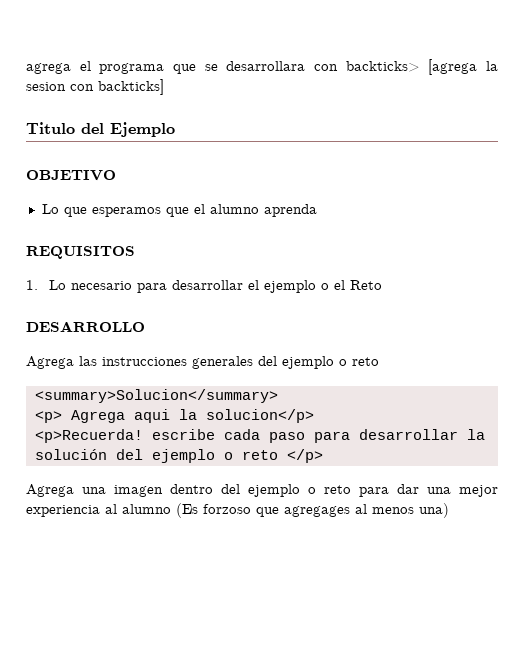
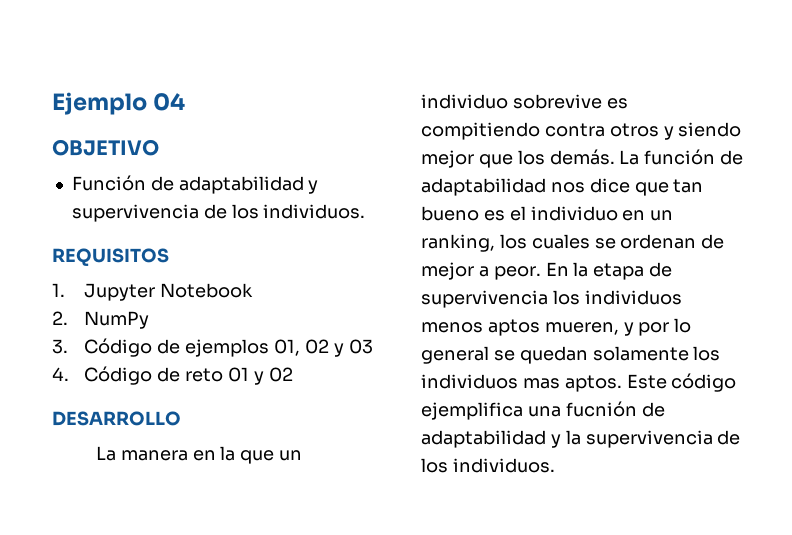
- agrega el programa que se desarrollara con backticks> [agrega la sesion con backticks]
- Titulo del Ejemplo
+ Ejemplo 04
- Lo que esperamos que el alumno aprenda
+ Función de adaptabilidad y supervivencia de los individuos.
  REQUISITOS
- 1. Lo necesario para desarrollar el ejemplo o el Reto
+ 1. Jupyter Notebook
+ 2. NumPy
+ 3. Código de ejemplos 01, 02 y 03
+ 4. Código de reto 01 y 02
  DESARROLLO
- Agrega las instrucciones generales del ejemplo o reto
- <summary>Solucion</summary>
- <p> Agrega aqui la solucion</p>
- <p>Recuerda! escribe cada paso para desarrollar la solución del ejemplo o reto </p>
- Agrega una imagen dentro del ejemplo o reto para dar una mejor experiencia al alumno (Es forzoso que agregages al menos una)
+ La manera en la que un individuo sobrevive es compitiendo contra otros y siendo mejor que los demás. La función de adaptabilidad nos dice que tan bueno es el individuo en un ranking, los cuales se ordenan de mejor a peor. En la etapa de supervivencia los individuos menos aptos mueren, y por lo general se quedan solamente los individuos mas aptos. Este código ejemplifica una fucnión de adaptabilidad y la supervivencia de los individuos.

